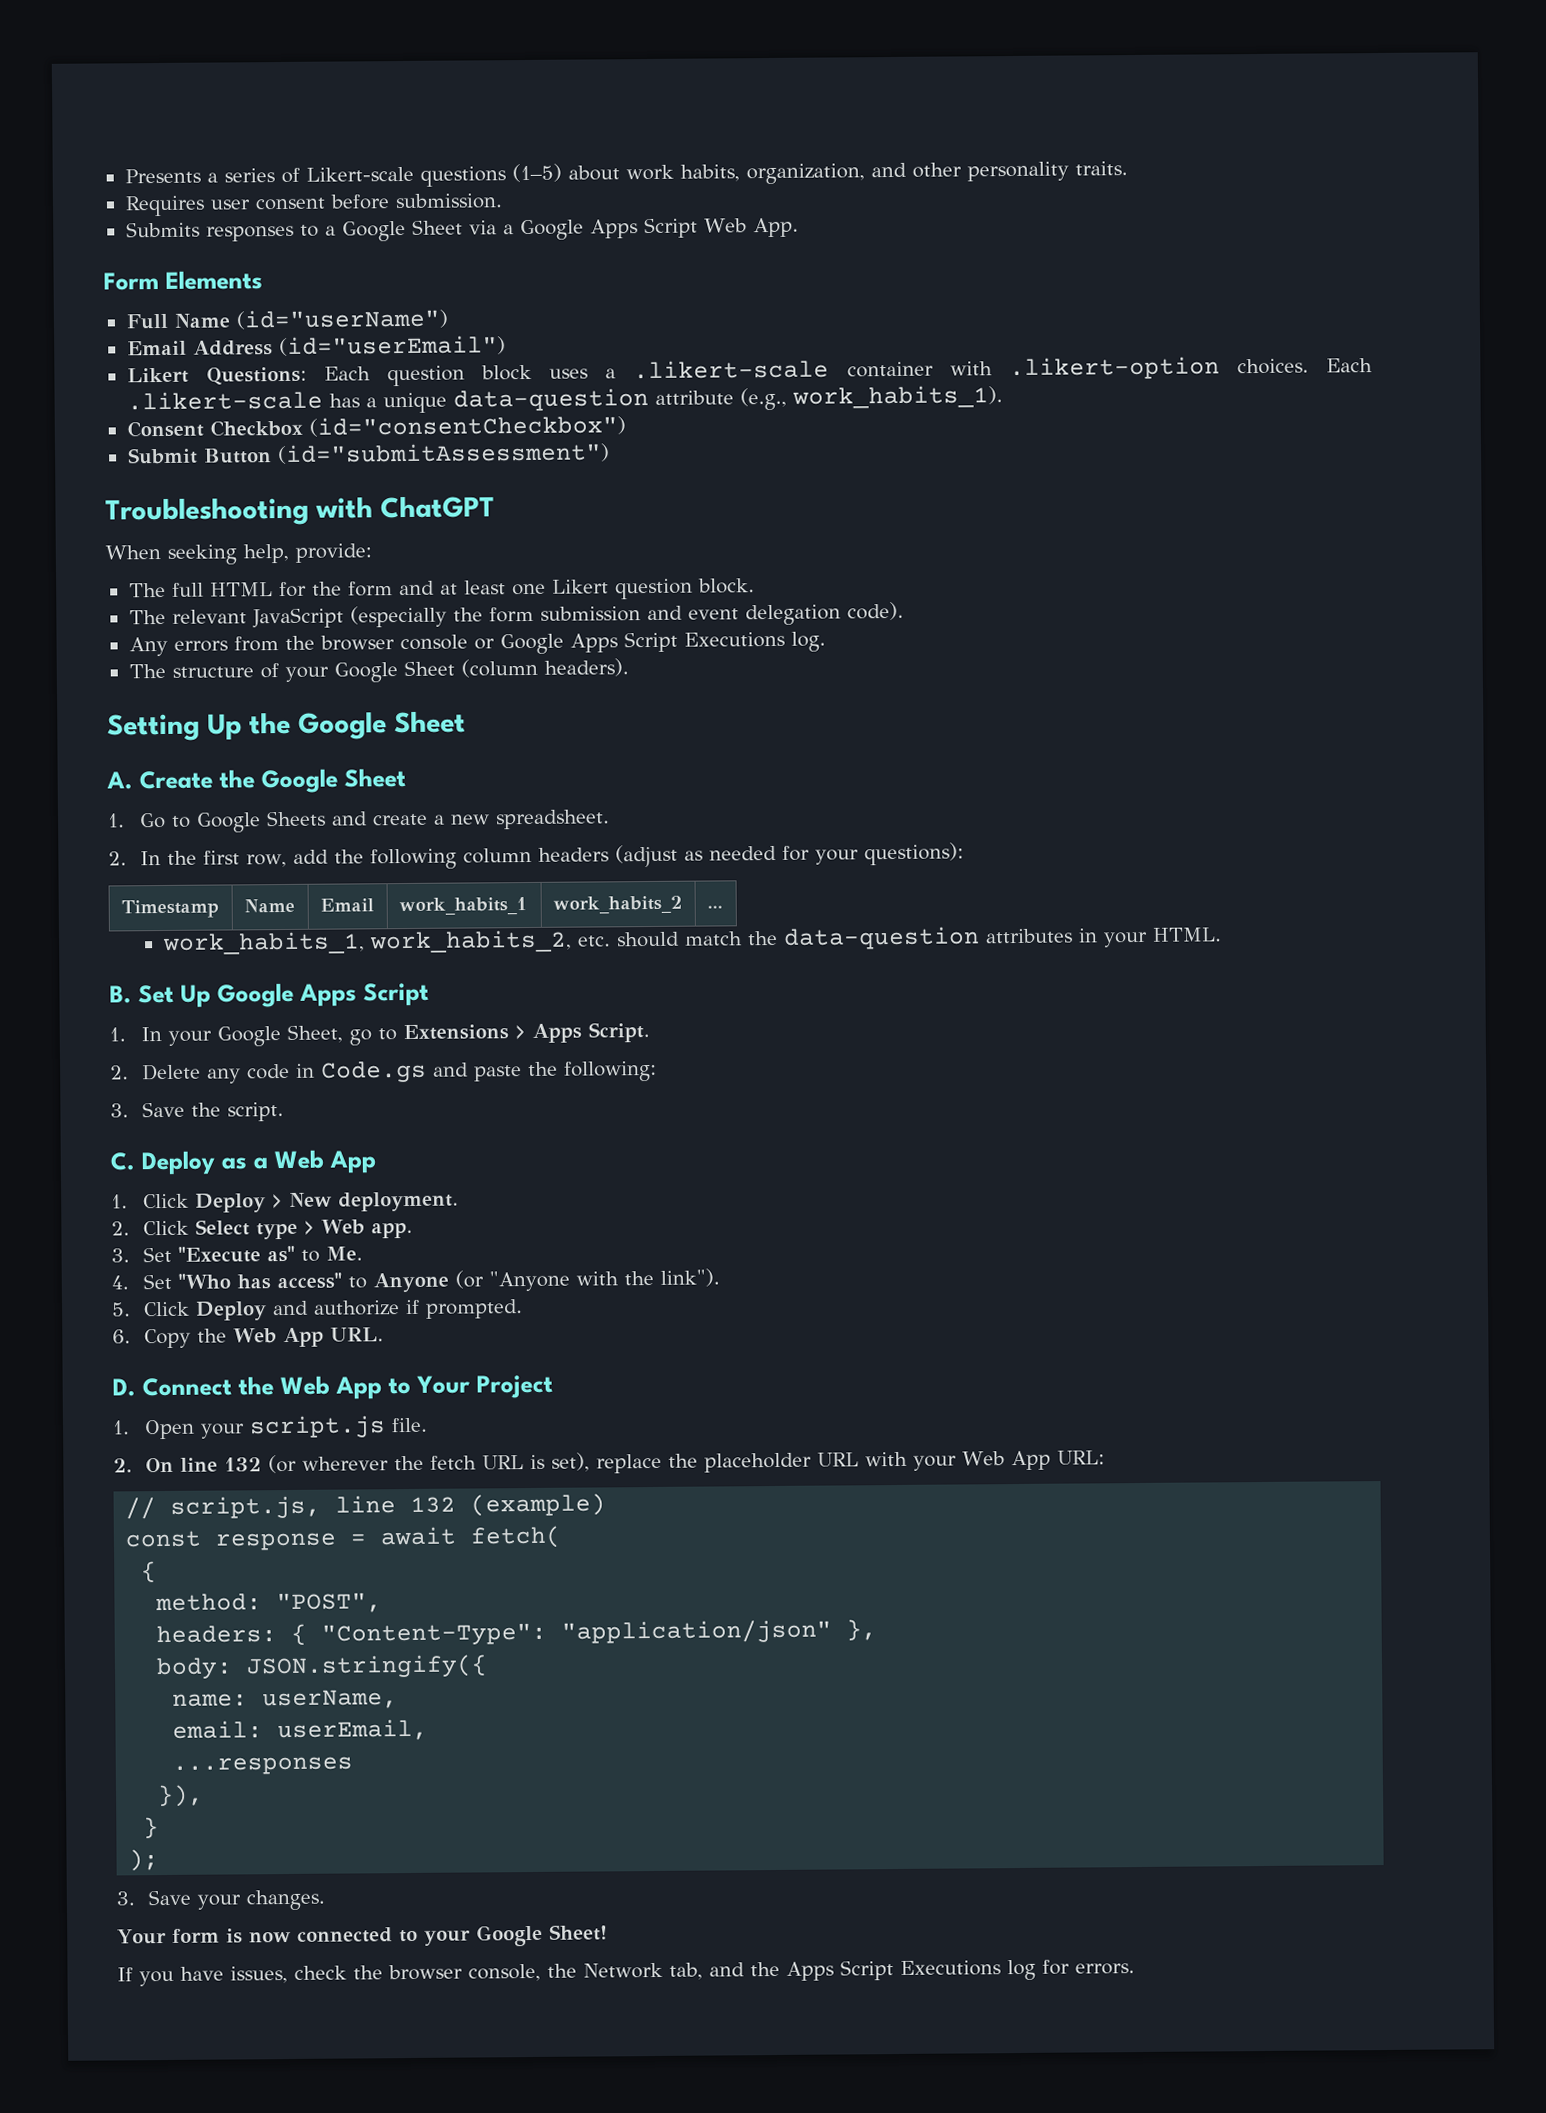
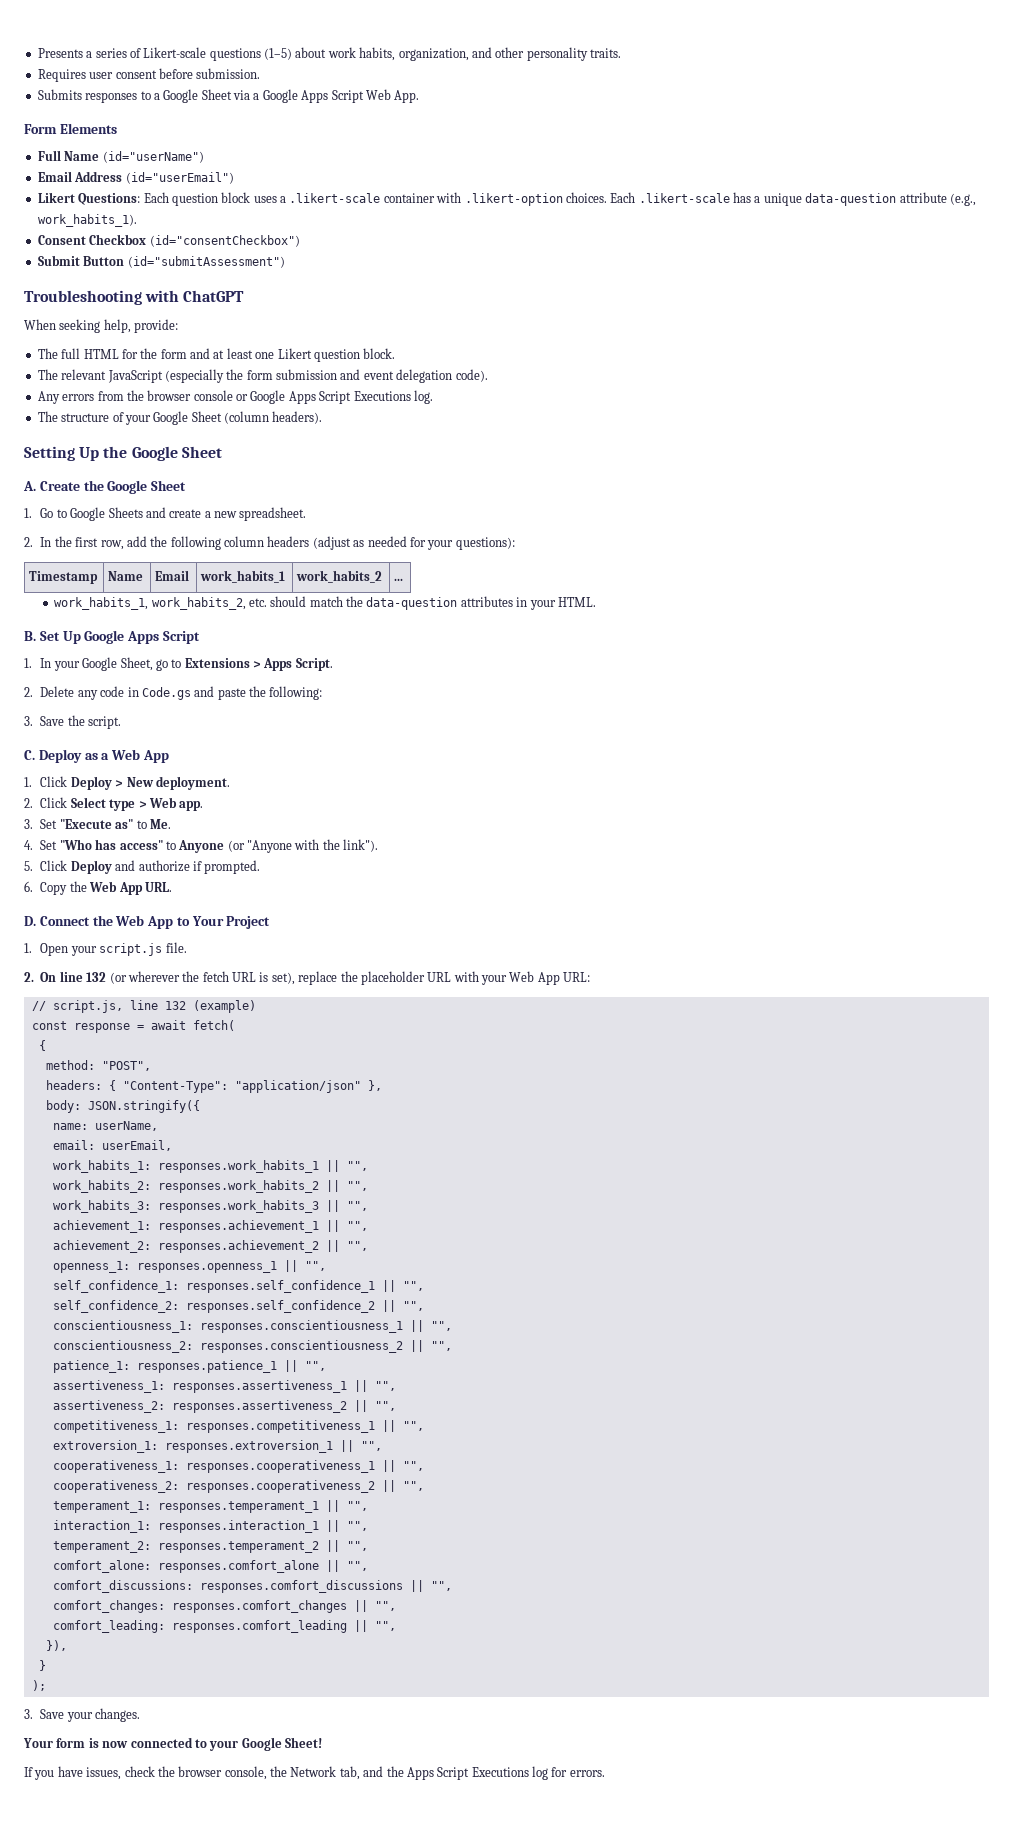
- ...responses
+ work_habits_1: responses.work_habits_1 || "",
+ work_habits_2: responses.work_habits_2 || "",
+ work_habits_3: responses.work_habits_3 || "",
+ achievement_1: responses.achievement_1 || "",
+ achievement_2: responses.achievement_2 || "",
+ openness_1: responses.openness_1 || "",
+ self_confidence_1: responses.self_confidence_1 || "",
+ self_confidence_2: responses.self_confidence_2 || "",
+ conscientiousness_1: responses.conscientiousness_1 || "",
+ conscientiousness_2: responses.conscientiousness_2 || "",
+ patience_1: responses.patience_1 || "",
+ assertiveness_1: responses.assertiveness_1 || "",
+ assertiveness_2: responses.assertiveness_2 || "",
+ competitiveness_1: responses.competitiveness_1 || "",
+ extroversion_1: responses.extroversion_1 || "",
+ cooperativeness_1: responses.cooperativeness_1 || "",
+ cooperativeness_2: responses.cooperativeness_2 || "",
+ temperament_1: responses.temperament_1 || "",
+ interaction_1: responses.interaction_1 || "",
+ temperament_2: responses.temperament_2 || "",
+ comfort_alone: responses.comfort_alone || "",
+ comfort_discussions: responses.comfort_discussions || "",
+ comfort_changes: responses.comfort_changes || "",
+ comfort_leading: responses.comfort_leading || "",

